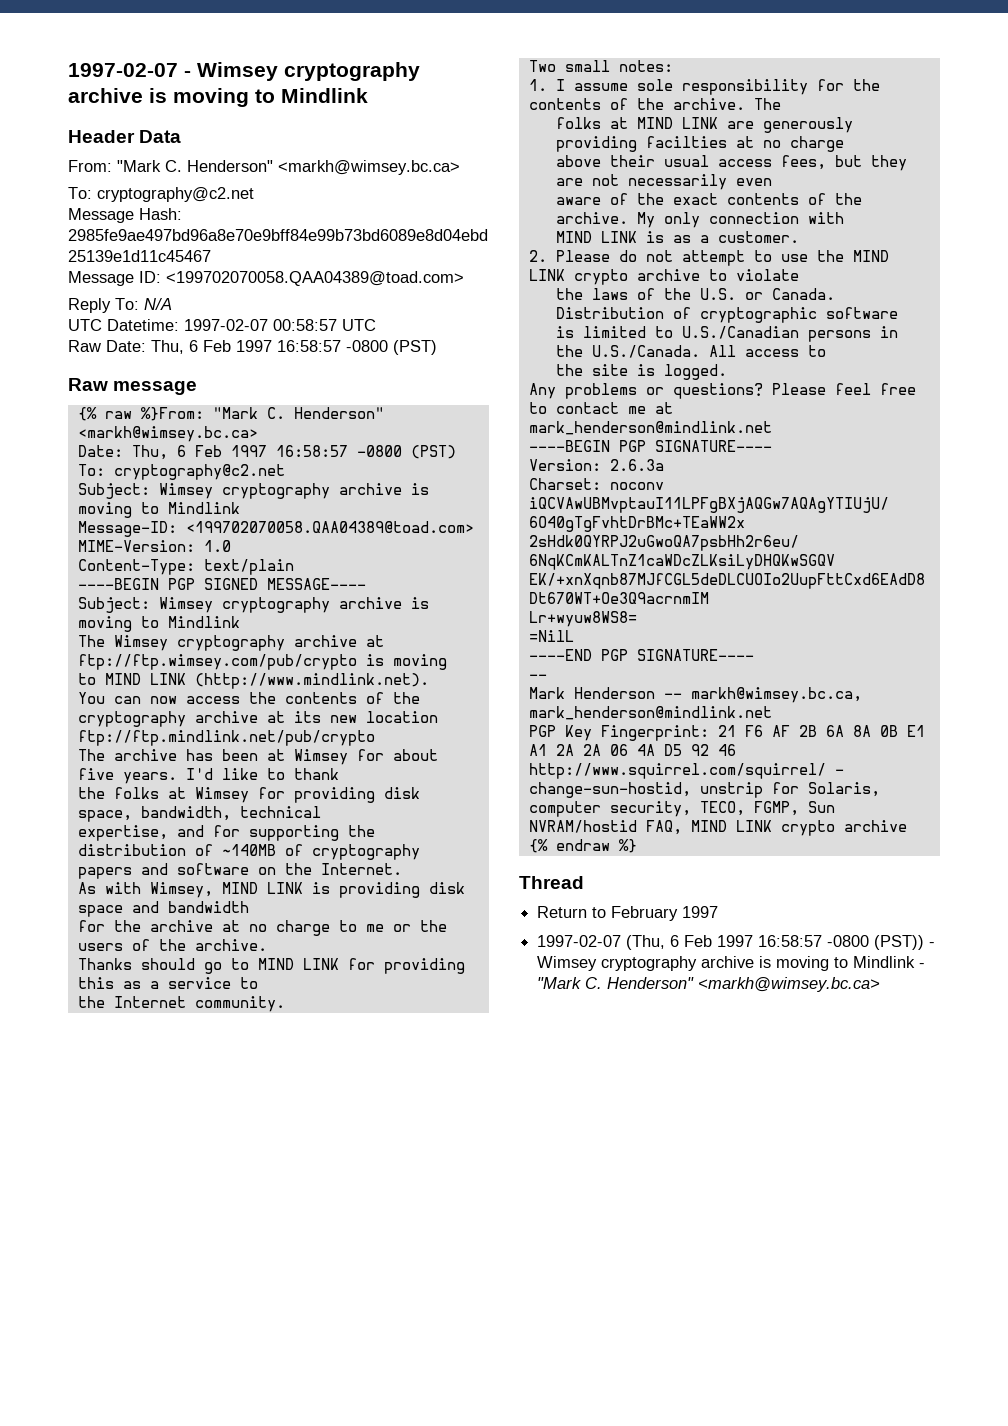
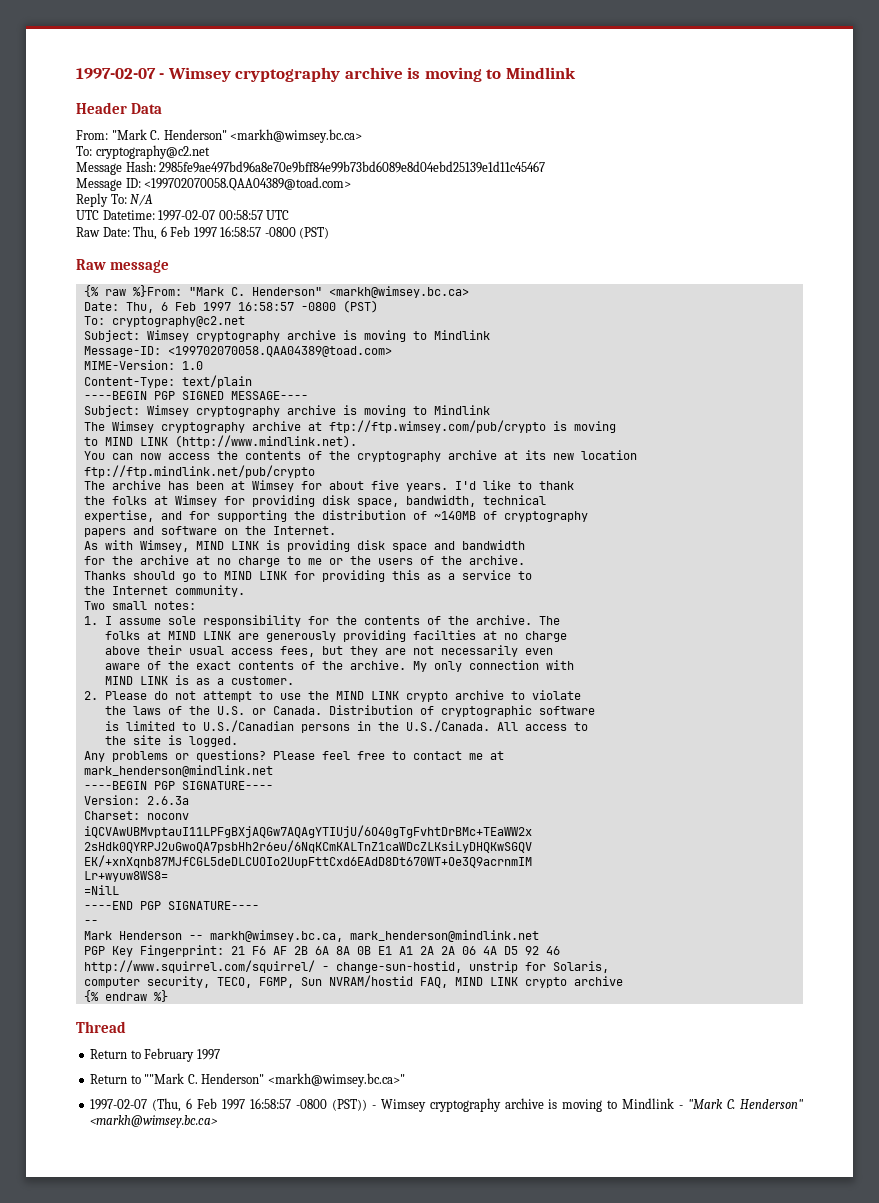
+ Return to ""Mark C. Henderson" <markh@wimsey.bc.ca>"

